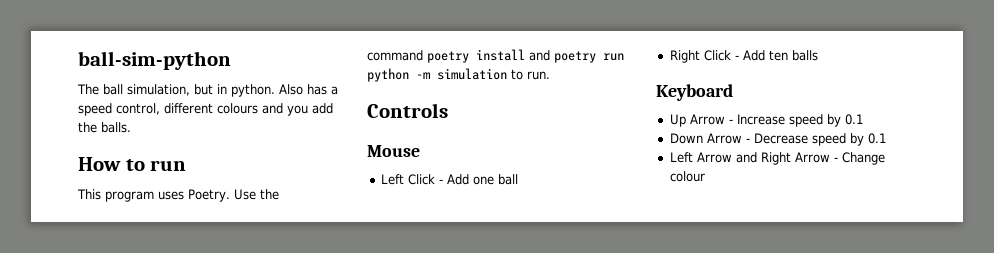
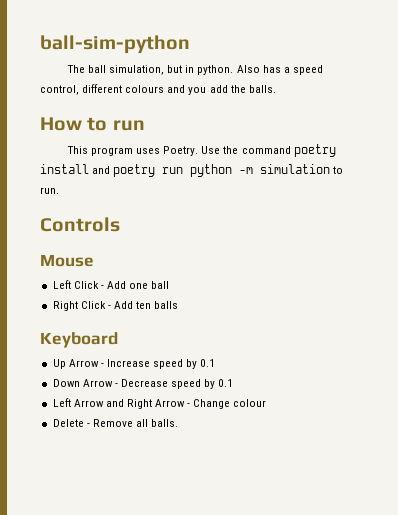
+ Delete - Remove all balls.

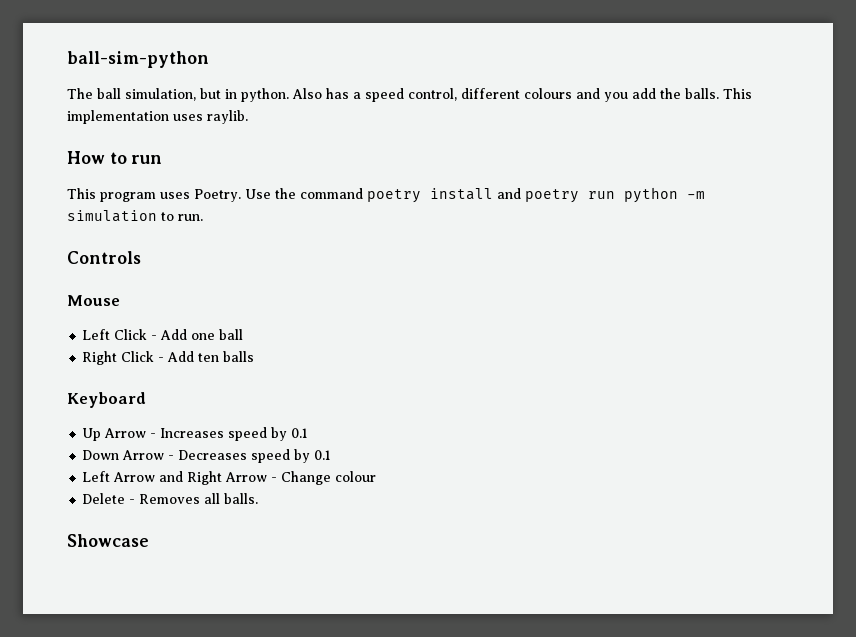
+ This implementation uses raylib.
- Up Arrow - Increase speed by 0.1
+ Up Arrow - Increases speed by 0.1
- Down Arrow - Decrease speed by 0.1
+ Down Arrow - Decreases speed by 0.1
- Delete - Remove all balls.
+ Delete - Removes all balls.
+ Showcase

